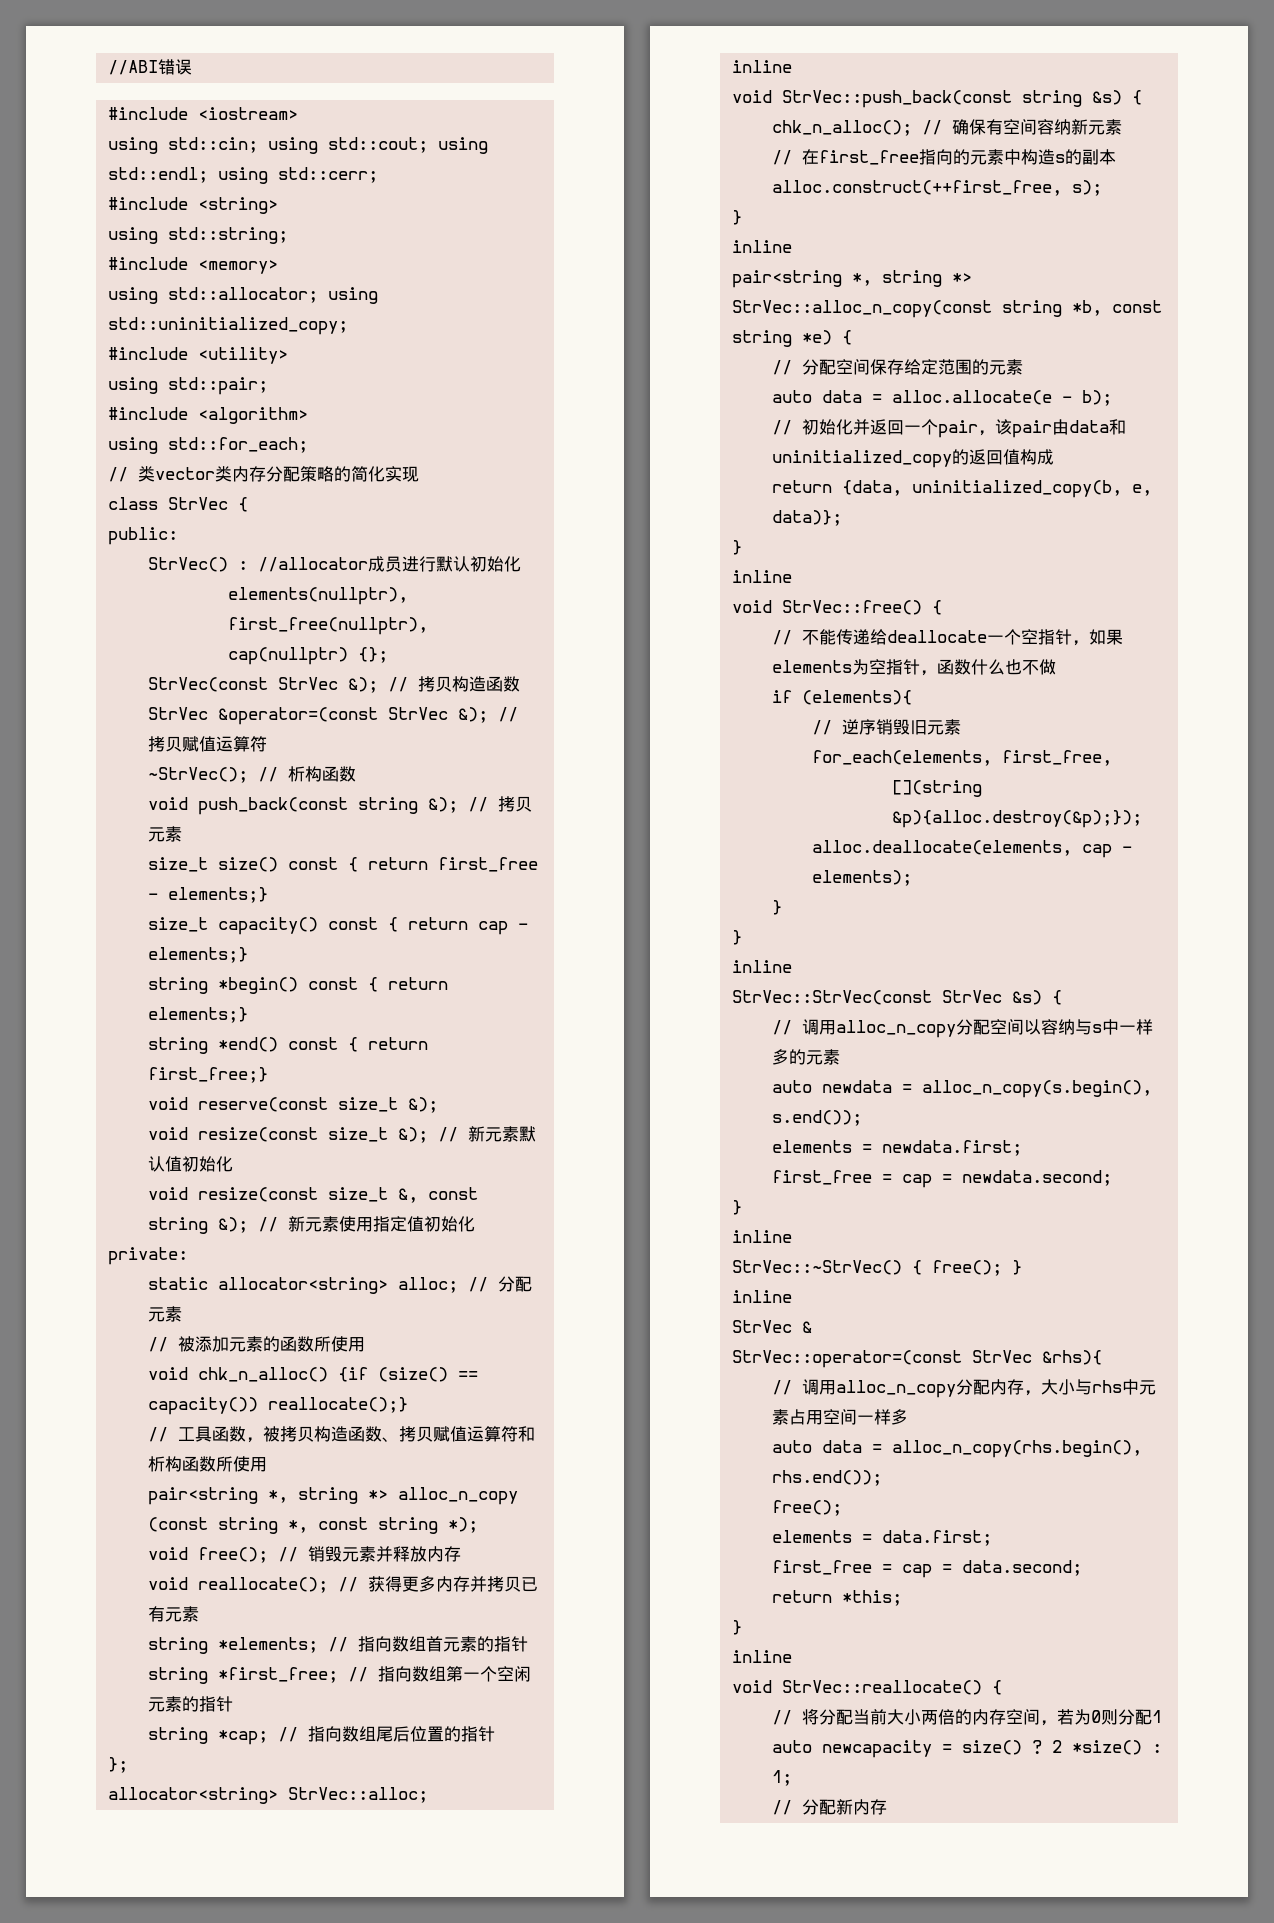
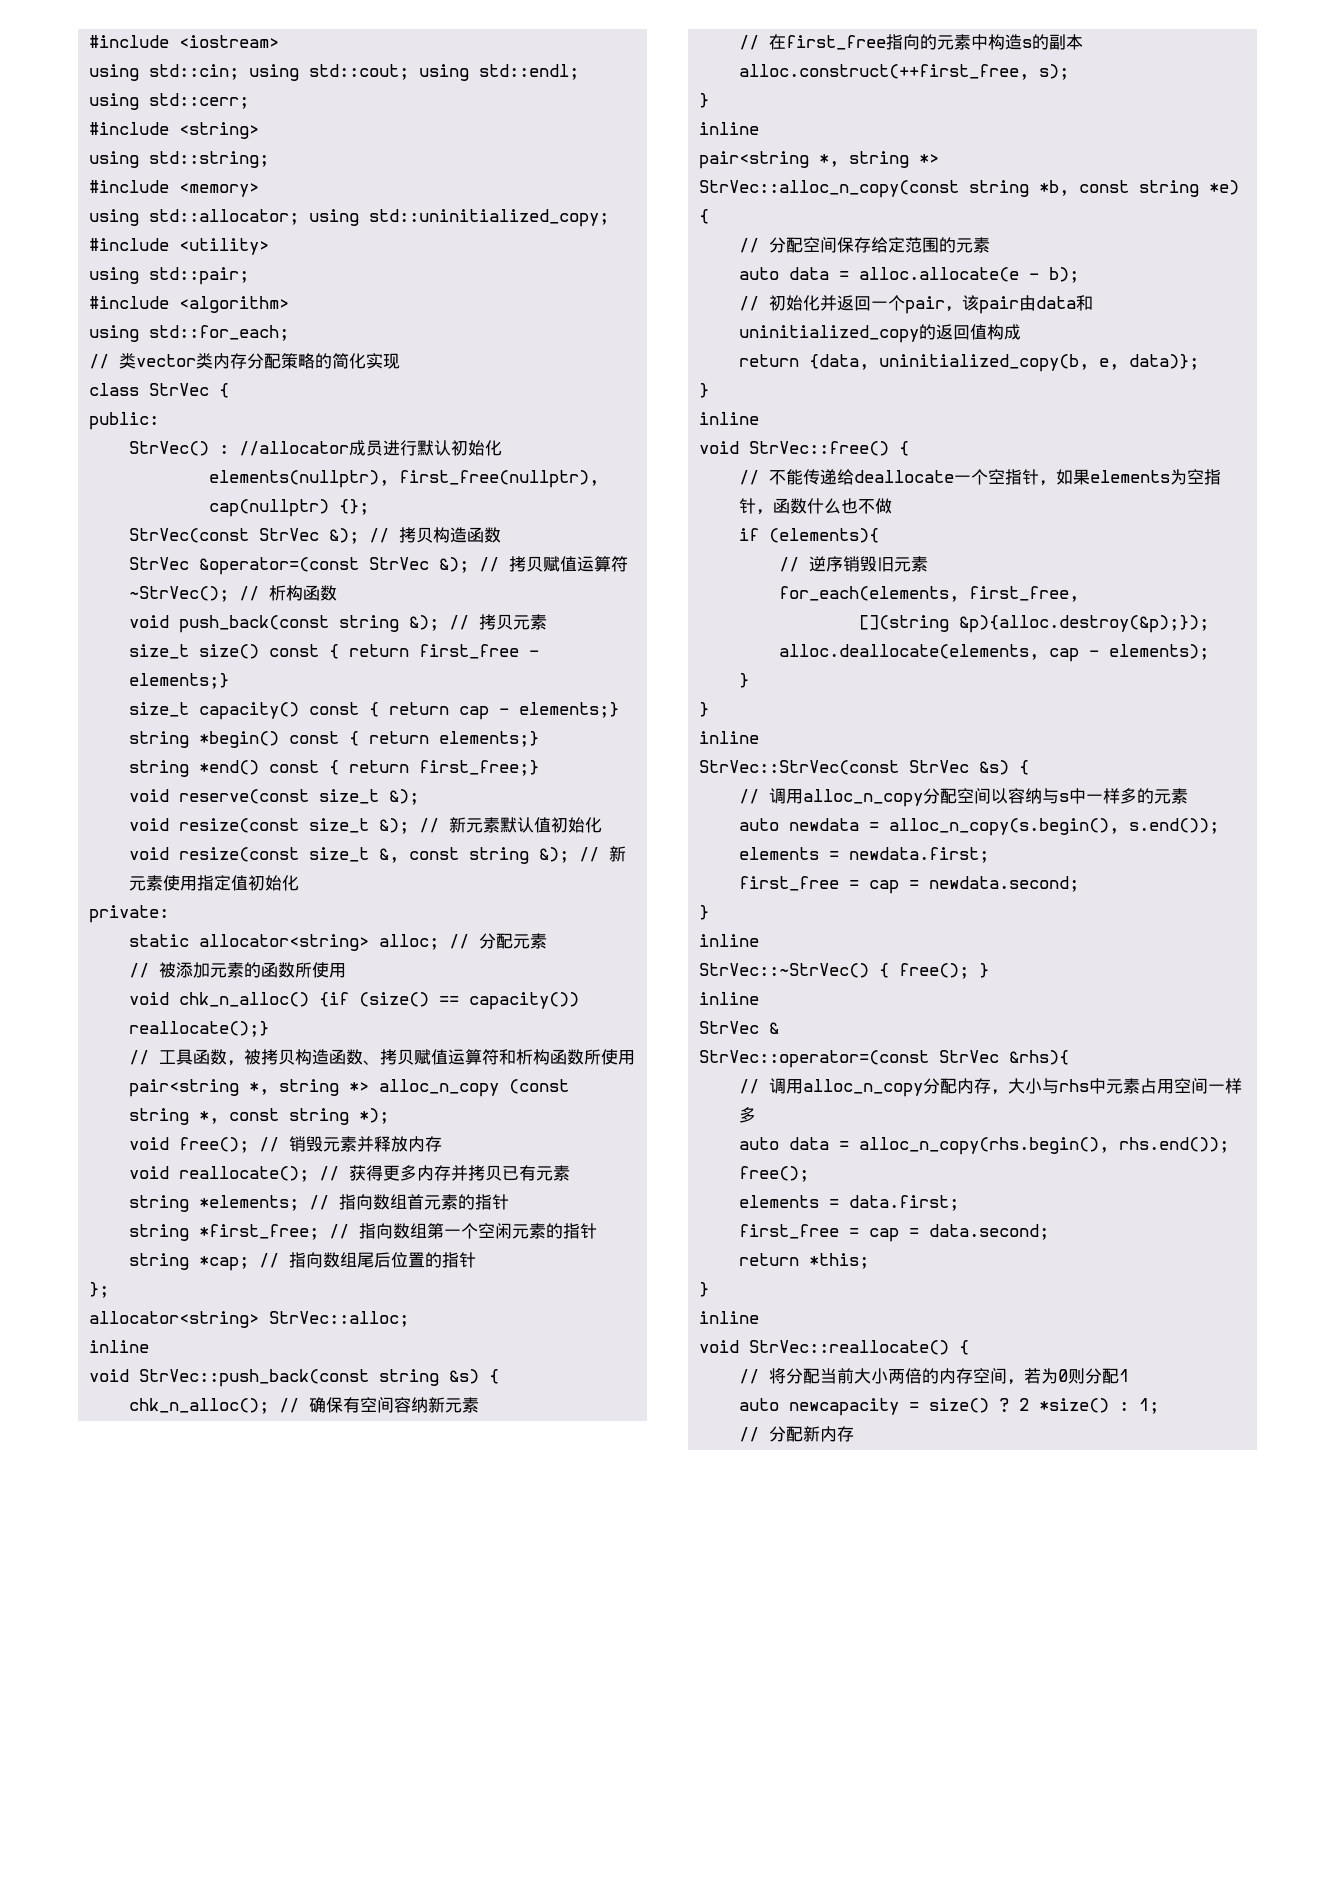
- //ABI错误

